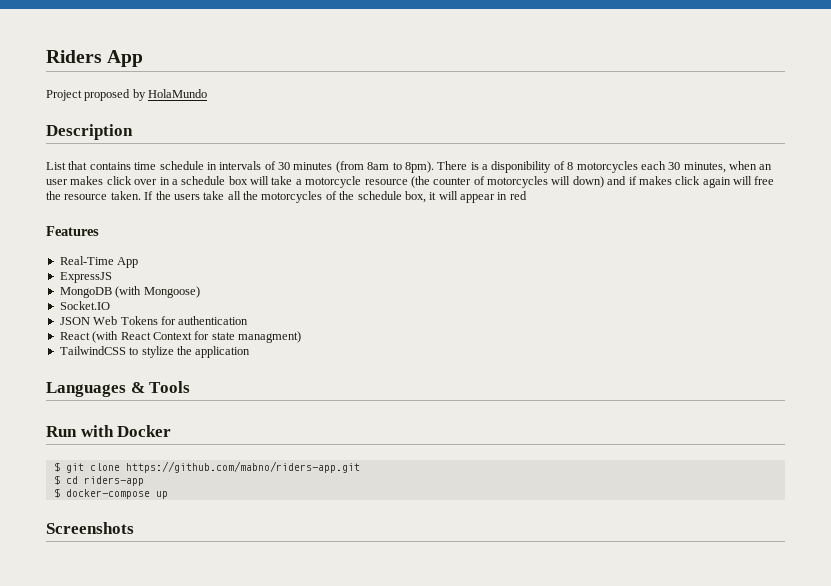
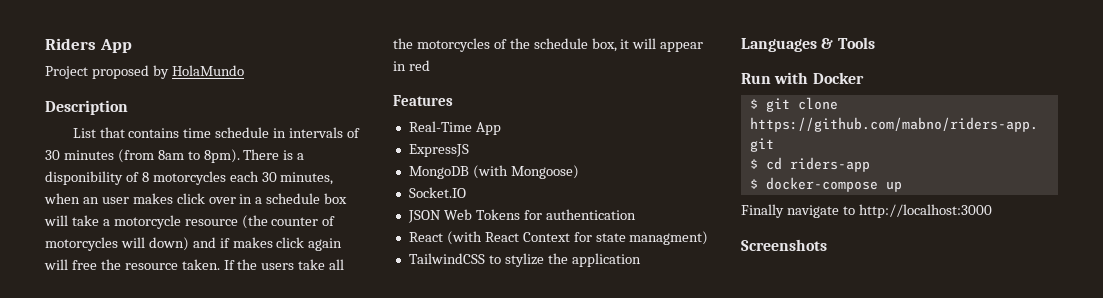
+ Finally navigate to http://localhost:3000

